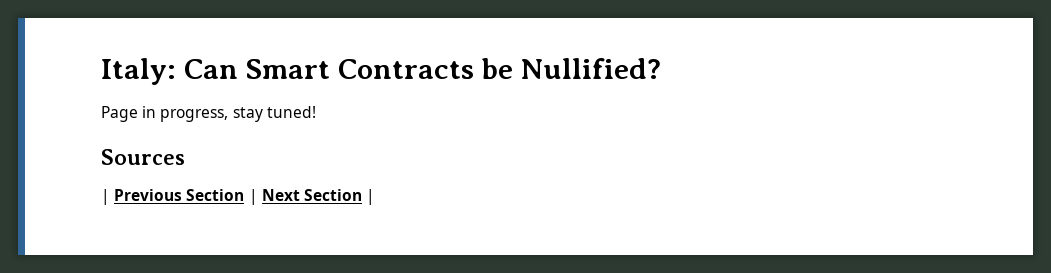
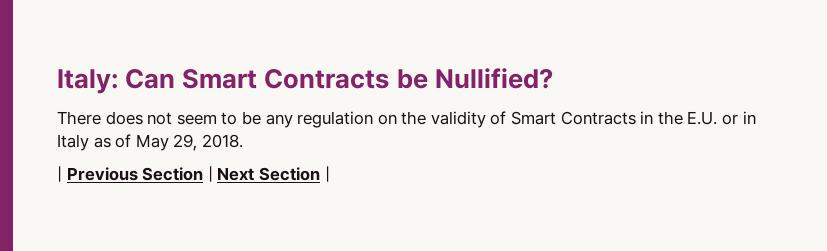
- Page in progress, stay tuned!
- Sources
+ There does not seem to be any regulation on the validity of Smart Contracts in the E.U. or in Italy as of May 29, 2018.

